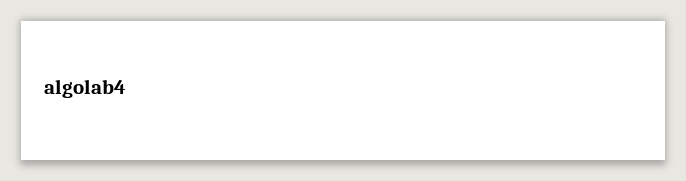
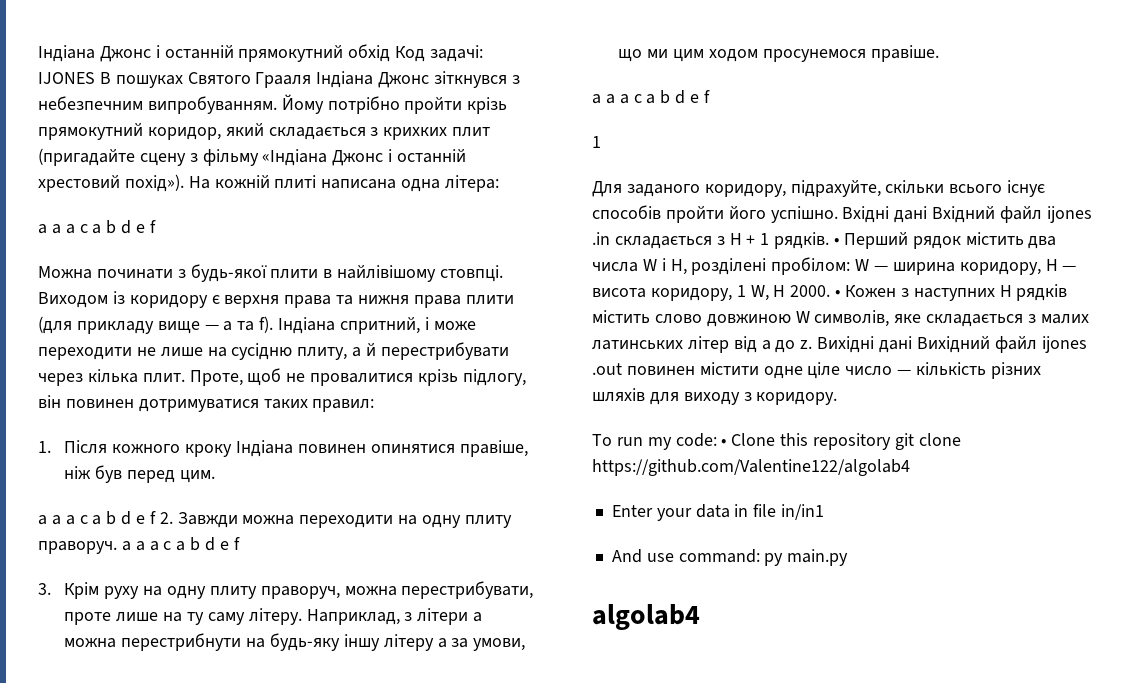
+ Iндiана Джонс i останнiй прямокутний обхiд Код задачi: IJONES В пошуках Святого Грааля Iндiана Джонс зiткнувся з небезпечним випробуванням. Йому потрiбно пройти крiзь прямокутний коридор, який складається з крихких плит (пригадайте сцену з фiльму «Iндiана Джонс i останнiй хрестовий похiд»). На кожнiй плитi написана одна лiтера:
+ a a a c a b d e f
+ Можна починати з будь-якої плити в найлiвiшому стовпцi. Виходом iз коридору є верхня права та нижня права плити (для прикладу вище — a та f). Iндiана спритний, i може переходити не лише на сусiдню плиту, а й перестрибувати через кiлька плит. Проте, щоб не провалитися крiзь пiдлогу, вiн повинен дотримуватися таких правил:
+ 1. Пiсля кожного кроку Iндiана повинен опинятися правiше, нiж був перед цим.
+ a a a c a b d e f 2. Завжди можна переходити на одну плиту праворуч. a a a c a b d e f
+ 3. Крiм руху на одну плиту праворуч, можна перестрибувати, проте лише на ту саму лiтеру. Наприклад, з лiтери a можна перестрибнути на будь-яку iншу лiтеру a за умови, що ми цим ходом просунемося правiше.
+ a a a c a b d e f
+ 1
+ Для заданого коридору, пiдрахуйте, скiльки всього iснує способiв пройти його успiшно. Вхiднi данi Вхiдний файл ijones .in складається з H + 1 рядкiв. • Перший рядок мiстить два числа W i H, роздiленi пробiлом: W — ширина коридору, H — висота коридору, 1 W, H 2000. • Кожен з наступних H рядкiв мiстить слово довжиною W символiв, яке складається з малих латинських лiтер вiд a до z. Вихiднi данi Вихiдний файл ijones .out повинен мiстити одне цiле число — кiлькiсть рiзних шляхiв для виходу з коридору.
+ To run my code: • Clone this repository git clone https://github.com/Valentine122/algolab4
+ Enter your data in file in/in1
+ And use command: py main.py

